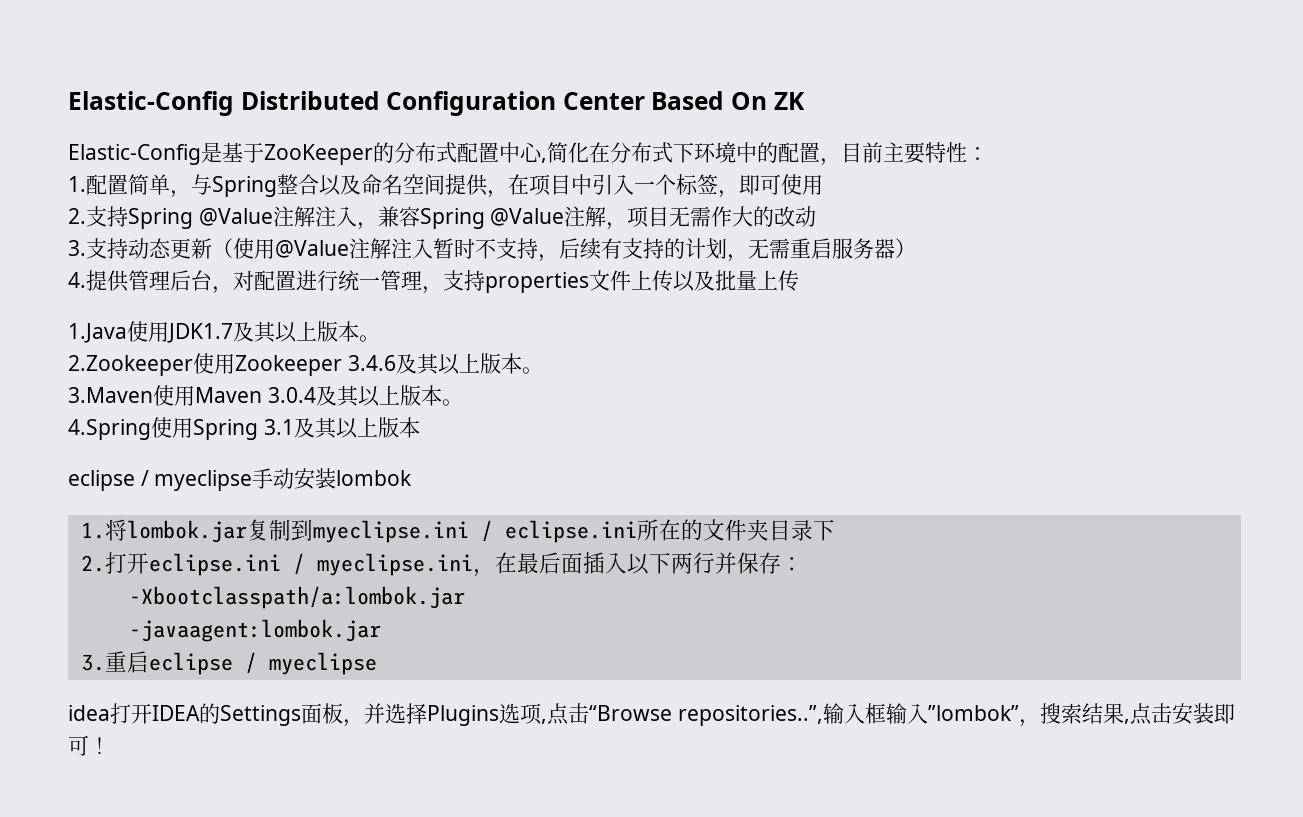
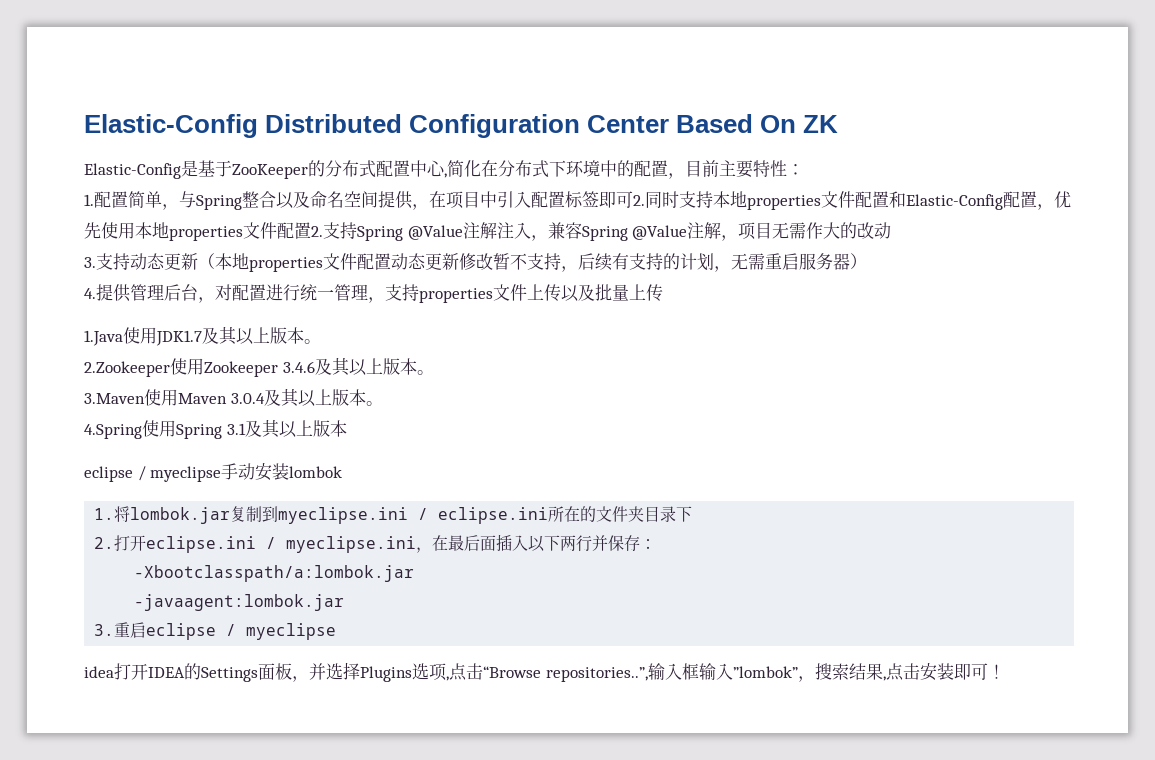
- 1.配置简单，与Spring整合以及命名空间提供，在项目中引入一个标签，即可使用
- 2.支持Spring @Value注解注入，兼容Spring @Value注解，项目无需作大的改动
+ 1.配置简单，与Spring整合以及命名空间提供，在项目中引入配置标签即可2.同时支持本地properties文件配置和Elastic-Config配置，优先使用本地properties文件配置2.支持Spring @Value注解注入，兼容Spring @Value注解，项目无需作大的改动
- 3.支持动态更新（使用@Value注解注入暂时不支持，后续有支持的计划，无需重启服务器）
+ 3.支持动态更新（本地properties文件配置动态更新修改暂不支持，后续有支持的计划，无需重启服务器）

